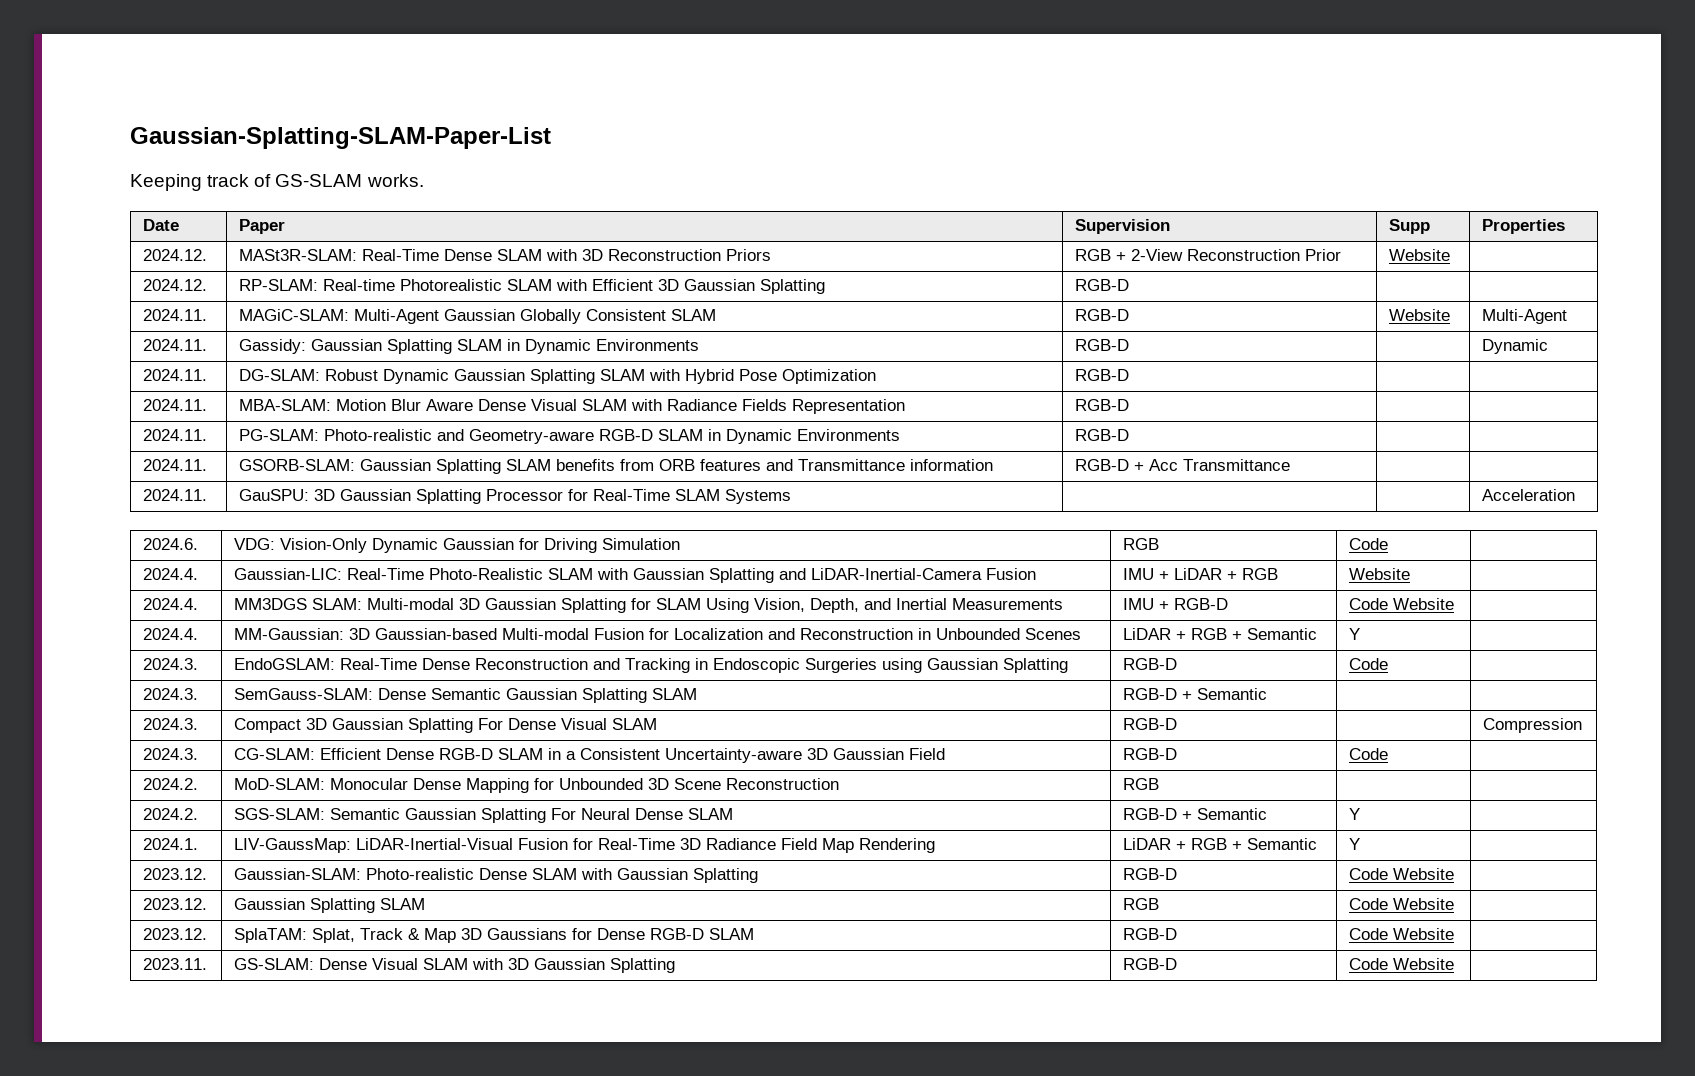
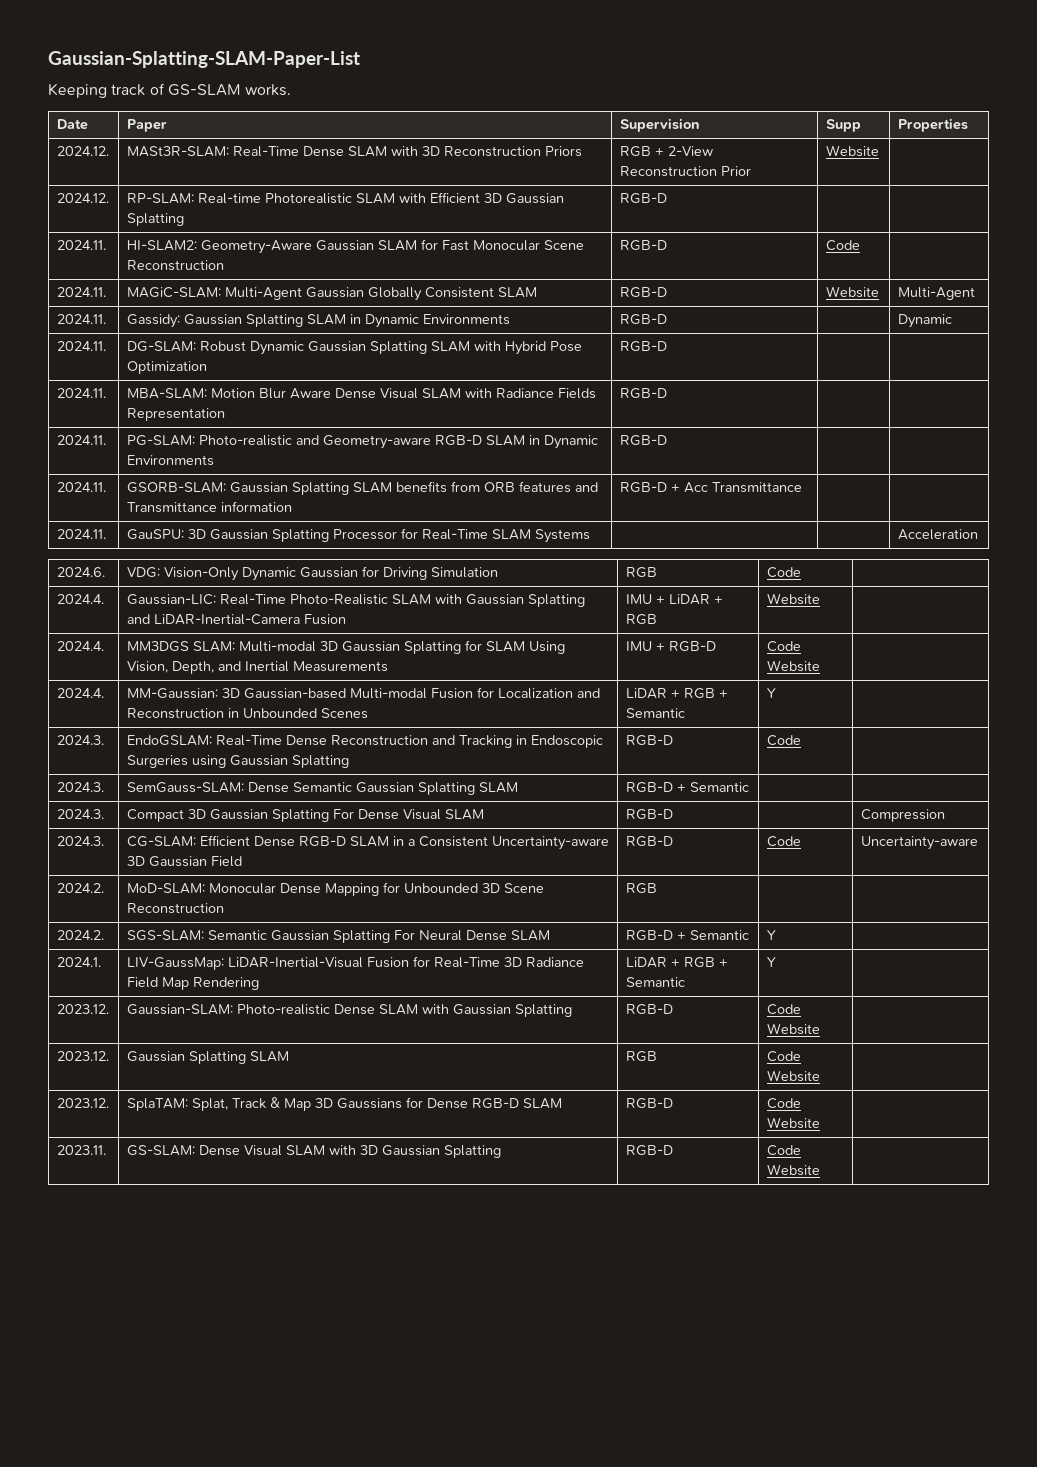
+ 2024.11. | HI-SLAM2: Geometry-Aware Gaussian SLAM for Fast Monocular Scene Reconstruction | RGB-D | Code |
- 2024.3. | CG-SLAM: Efficient Dense RGB-D SLAM in a Consistent Uncertainty-aware 3D Gaussian Field | RGB-D | Code |
+ 2024.3. | CG-SLAM: Efficient Dense RGB-D SLAM in a Consistent Uncertainty-aware 3D Gaussian Field | RGB-D | Code | Uncertainty-aware

